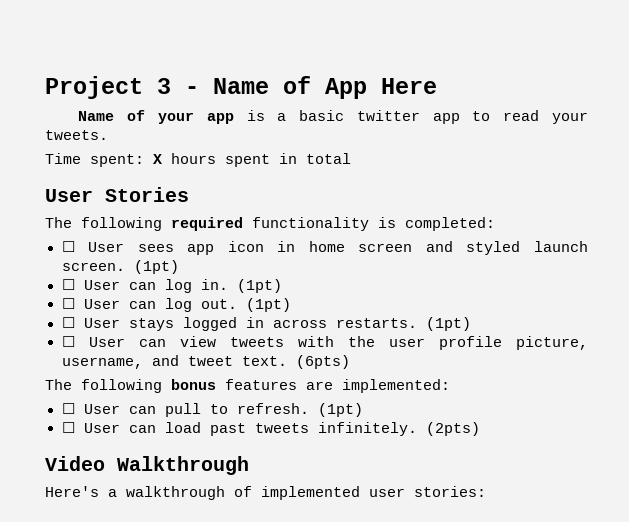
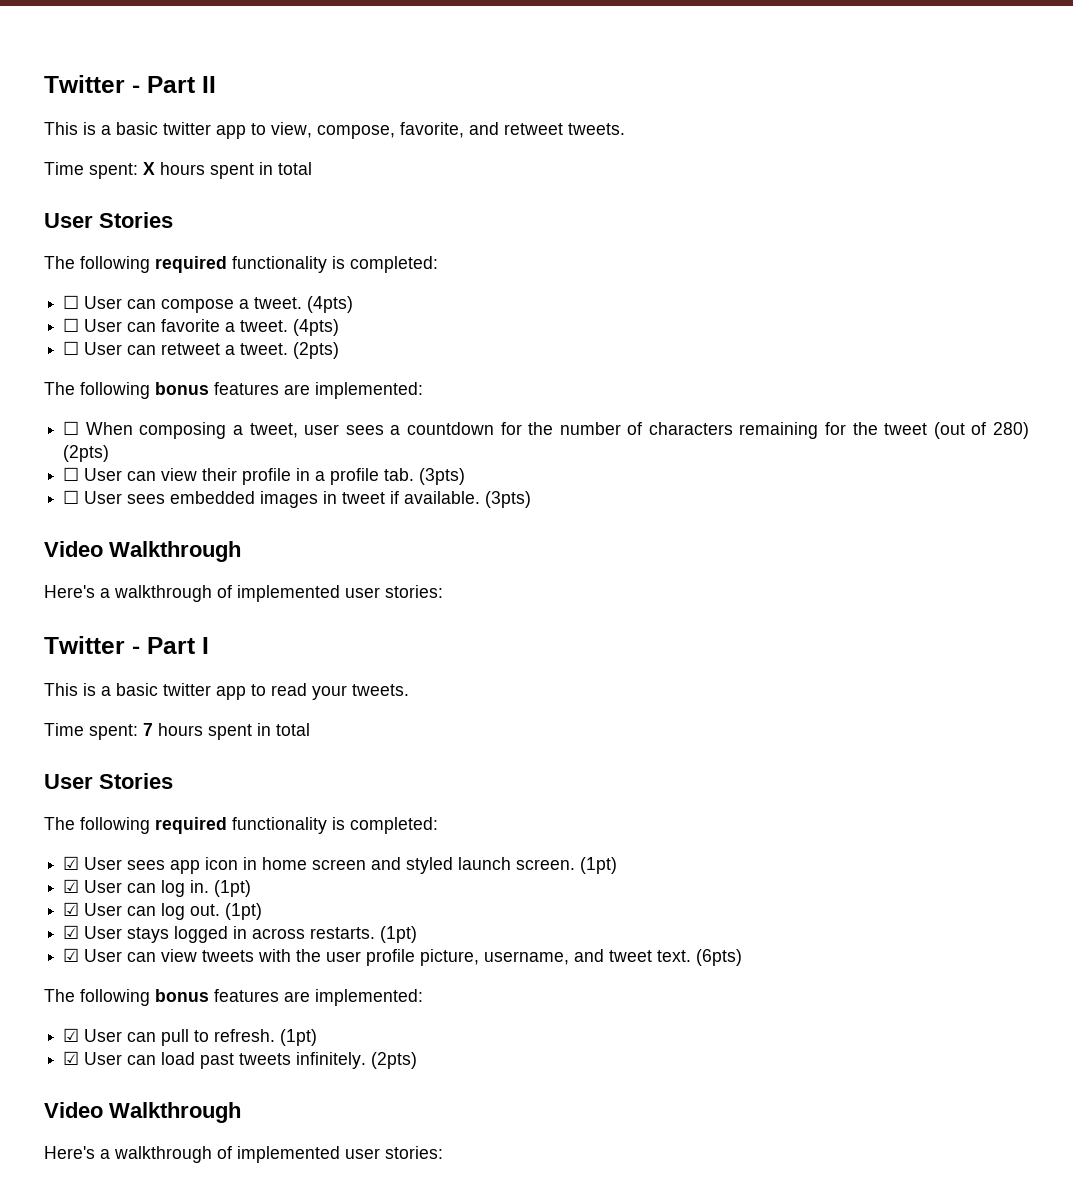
- Project 3 - Name of App Here
- Name of your app is a basic twitter app to read your tweets.
+ Twitter - Part II
+ This is a basic twitter app to view, compose, favorite, and retweet tweets.
- ☐ User sees app icon in home screen and styled launch screen.
+ ☐ User can compose a tweet. (4pts)
+ ☐ User can favorite a tweet. (4pts)
+ ☐ User can retweet a tweet. (2pts)
+ The following bonus features are implemented:
+ ☐ When composing a tweet, user sees a countdown for the number of characters remaining for the tweet (out of 280) (2pts)
+ ☐ User can view their profile in a profile tab. (3pts)
+ ☐ User sees embedded images in tweet if available. (3pts)
+ Video Walkthrough
+ Here's a walkthrough of implemented user stories:
+ Twitter - Part I
+ This is a basic twitter app to read your tweets.
+ Time spent: 7 hours spent in total
+ User Stories
+ The following required functionality is completed:
+ ☑ User sees app icon in home screen and styled launch screen.
- ☐ User can log in.
+ ☑ User can log in.
- ☐ User can log out.
+ ☑ User can log out.
- ☐ User stays logged in across restarts.
+ ☑ User stays logged in across restarts.
- ☐ User can view tweets with the user profile picture, username, and tweet text.
+ ☑ User can view tweets with the user profile picture, username, and tweet text.
- ☐ User can pull to refresh.
+ ☑ User can pull to refresh.
- ☐ User can load past tweets infinitely.
+ ☑ User can load past tweets infinitely.

